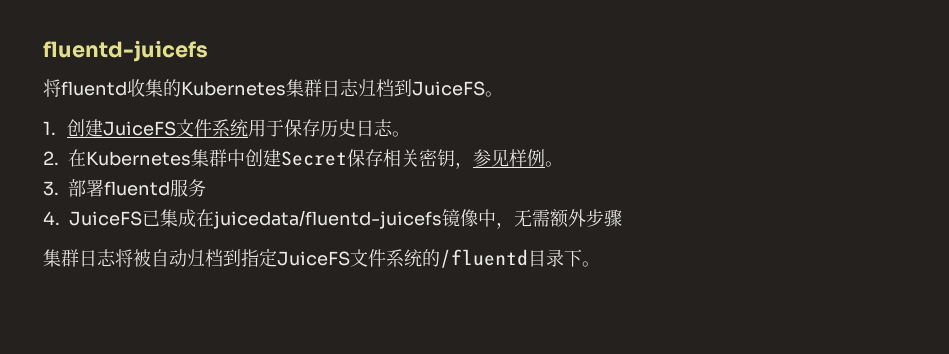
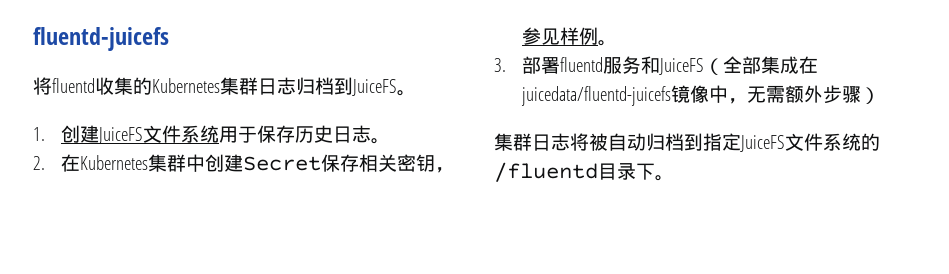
- 3.部署fluentd服务
- 4. JuiceFS已集成在juicedata/fluentd-juicefs镜像中，无需额外步骤
+ 3.部署fluentd服务和JuiceFS（全部集成在juicedata/fluentd-juicefs镜像中，无需额外步骤）

